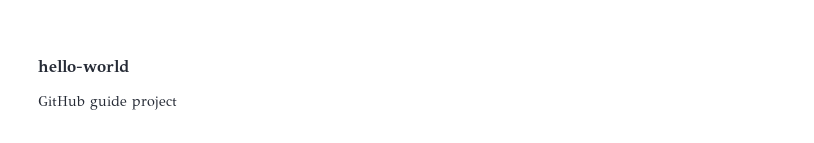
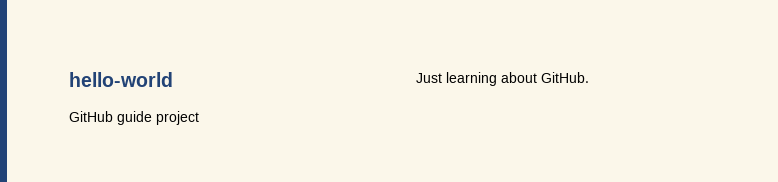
+ Just learning about GitHub.

